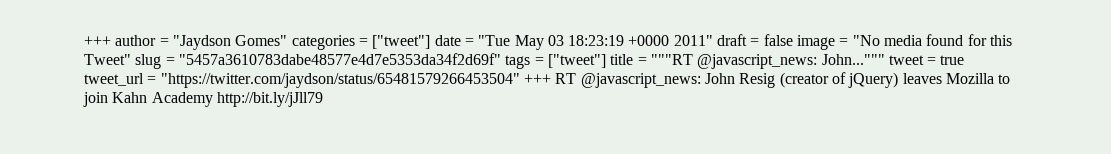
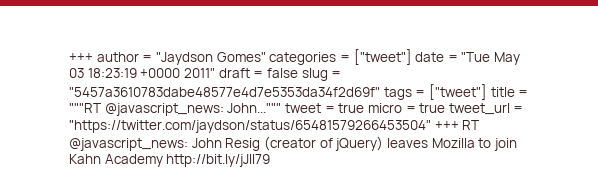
- +++ author = "Jaydson Gomes" categories = ["tweet"] date = "Tue May 03 18:23:19 +0000 2011" draft = false image = "No media found for this Tweet" slug = "5457a3610783dabe48577e4d7e5353da34f2d69f" tags = ["tweet"] title = """RT @javascript_news: John...""" tweet = true tweet_url = "https://twitter.com/jaydson/status/65481579266453504" +++ RT @javascript_news: John Resig (creator of jQuery) leaves Mozilla to join Kahn Academy http://bit.ly/jJll79
+ +++ author = "Jaydson Gomes" categories = ["tweet"] date = "Tue May 03 18:23:19 +0000 2011" draft = false slug = "5457a3610783dabe48577e4d7e5353da34f2d69f" tags = ["tweet"] title = """RT @javascript_news: John...""" tweet = true micro = true tweet_url = "https://twitter.com/jaydson/status/65481579266453504" +++ RT @javascript_news: John Resig (creator of jQuery) leaves Mozilla to join Kahn Academy http://bit.ly/jJll79

